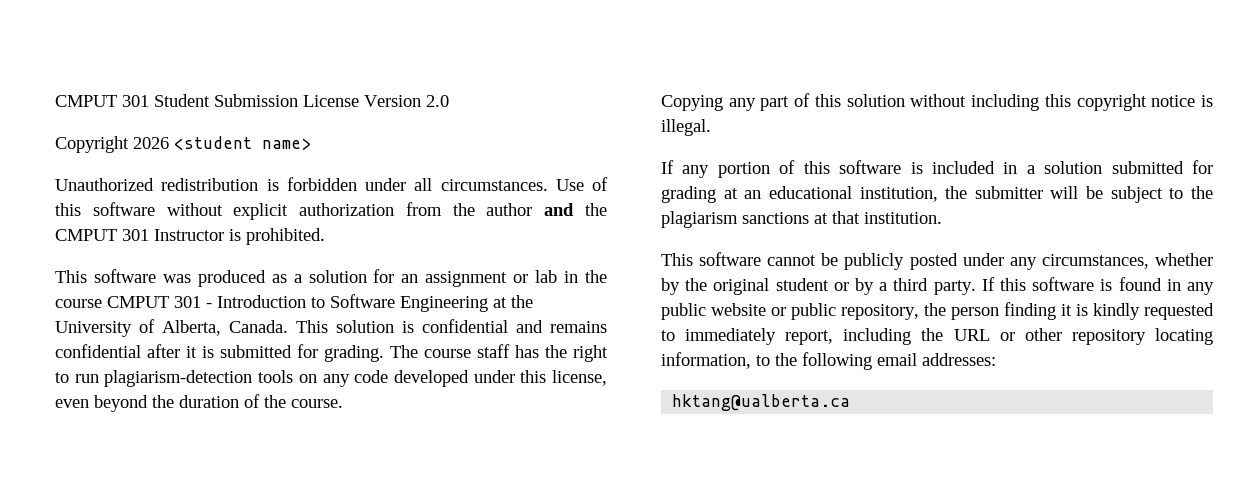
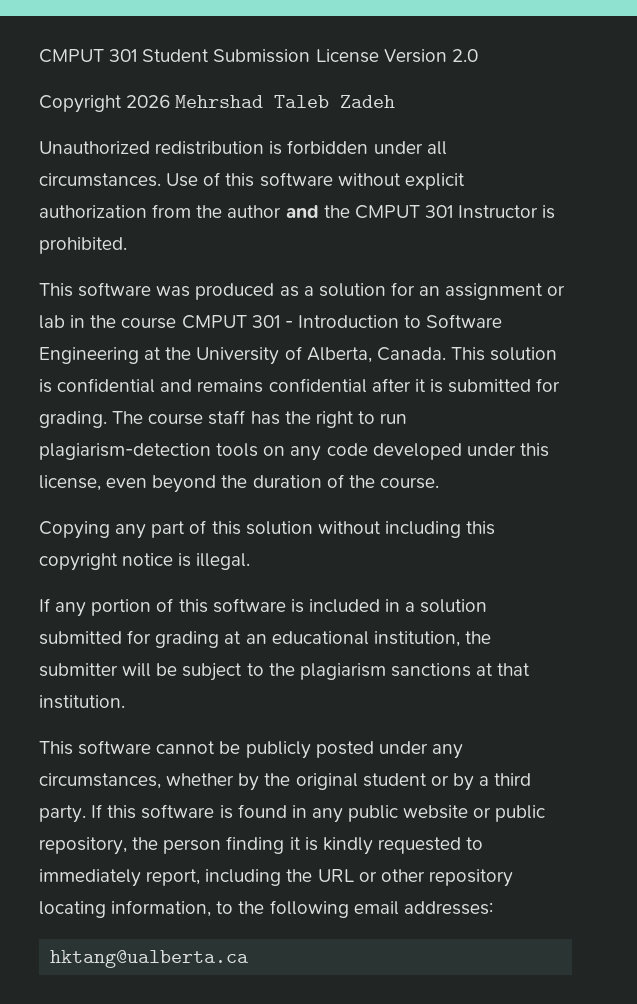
- Copyright 2026 <student name>
+ Copyright 2026 Mehrshad Taleb Zadeh

